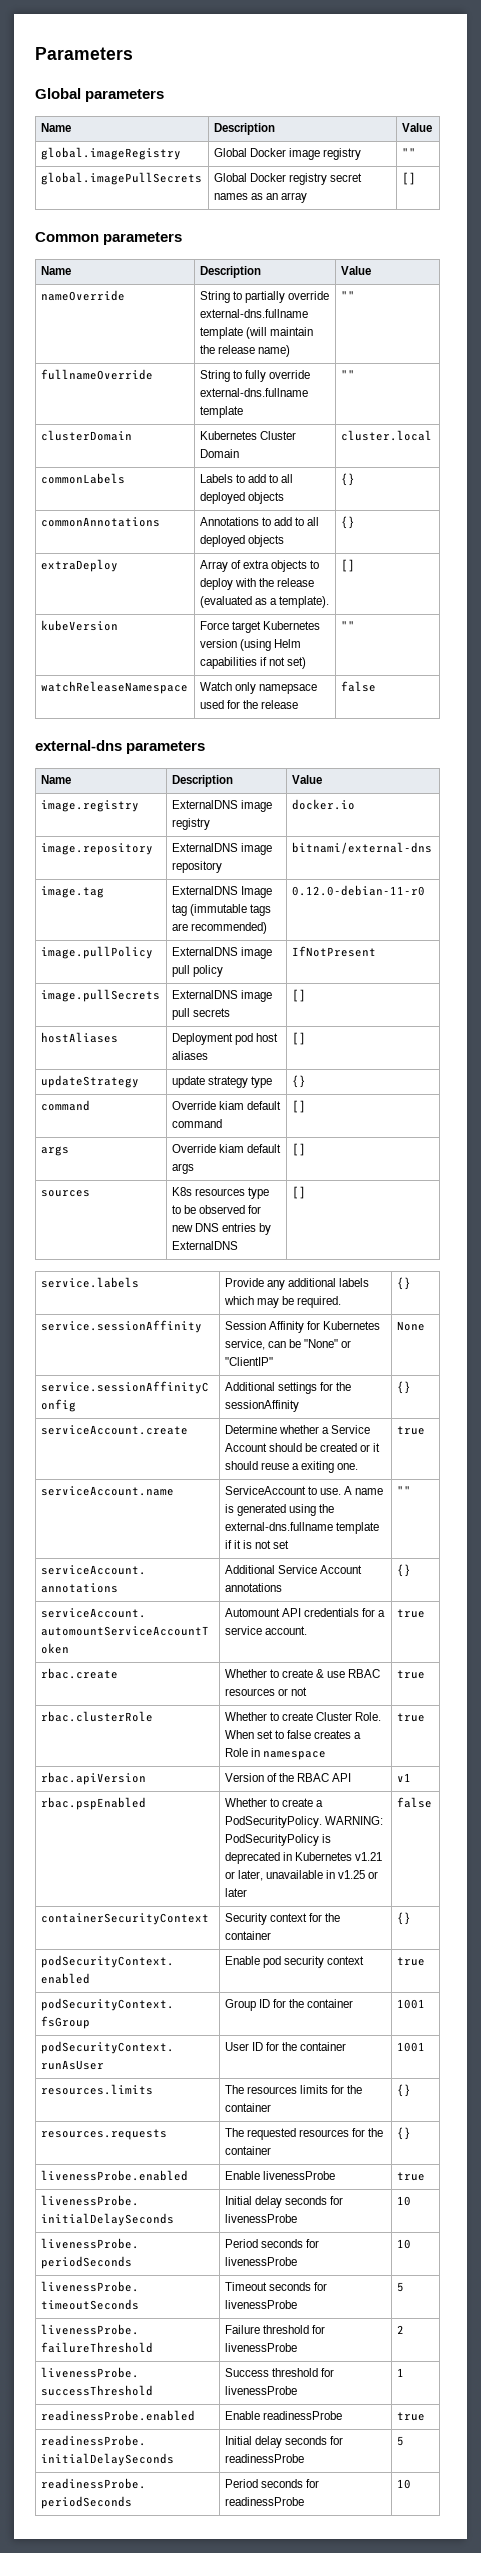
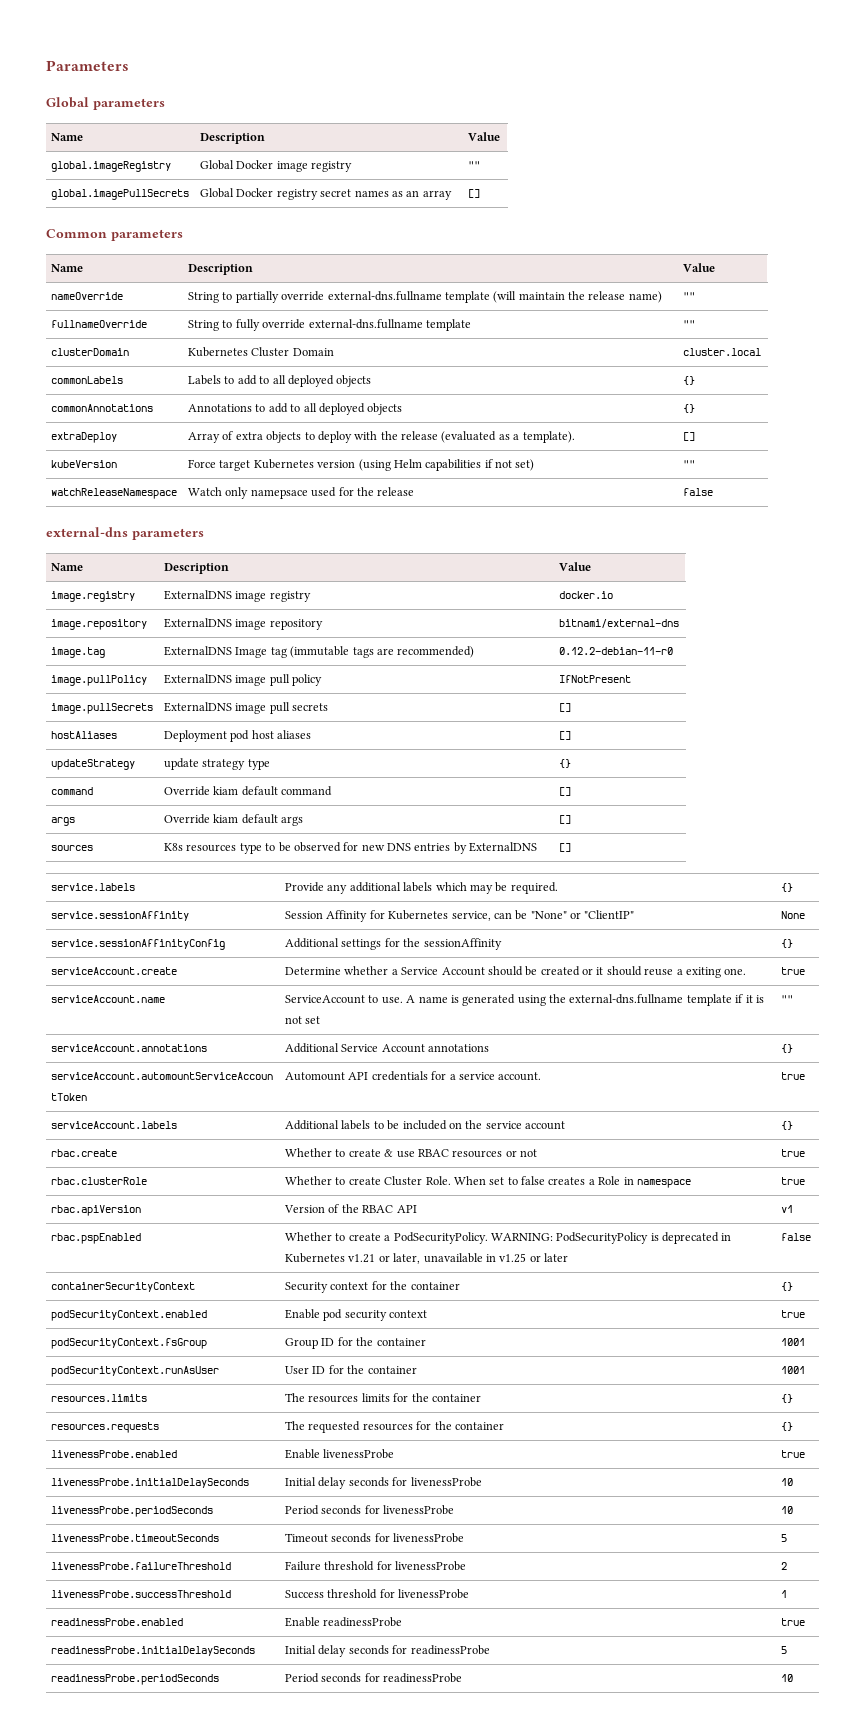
- image.tag | ExternalDNS Image tag (immutable tags are recommended) | 0.12.0-debian-11-r0
+ image.tag | ExternalDNS Image tag (immutable tags are recommended) | 0.12.2-debian-11-r0
+ serviceAccount.labels | Additional labels to be included on the service account | {}

